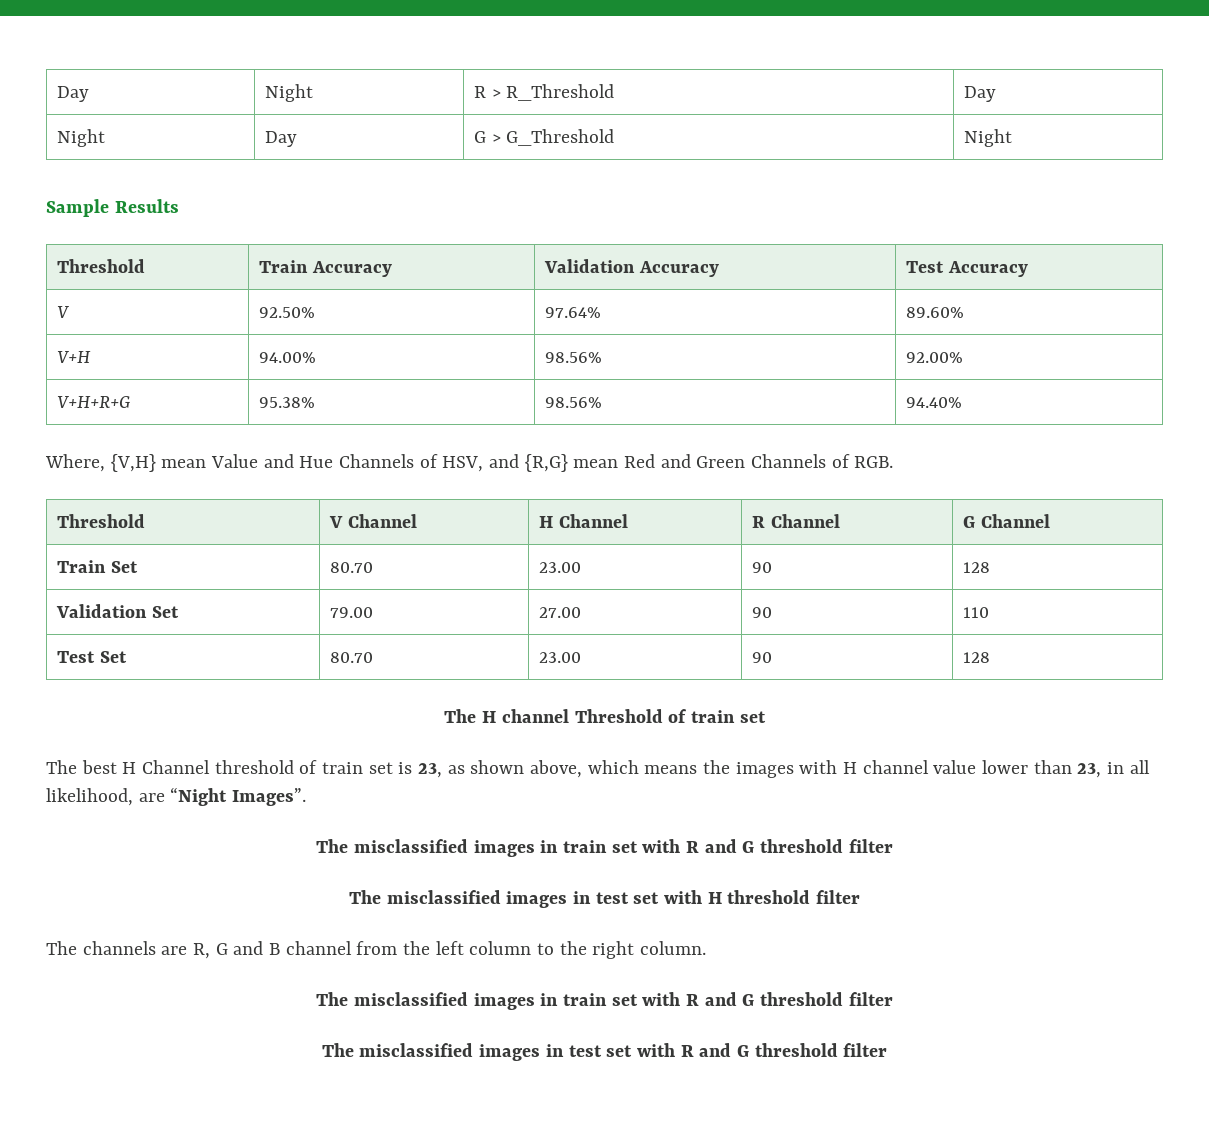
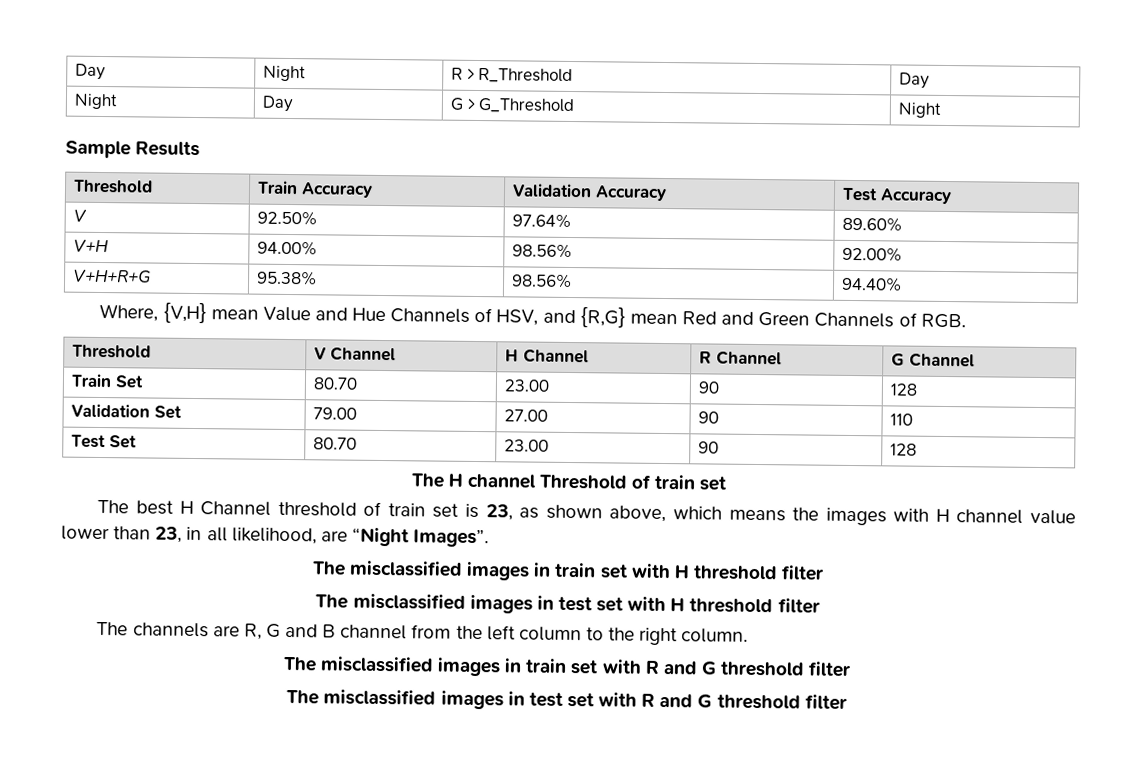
  The best H Channel threshold of train set is 23, as shown above, which means the images with H channel value lower than 23, in all likelihood, are “Night Images”.
- The misclassified images in train set with R and G threshold filter
+ The misclassified images in train set with H threshold filter

